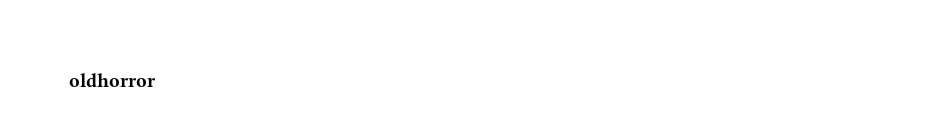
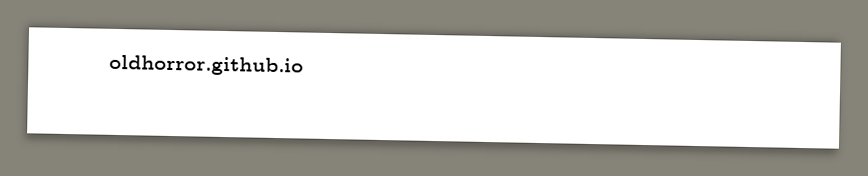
- oldhorror
+ oldhorror.github.io

